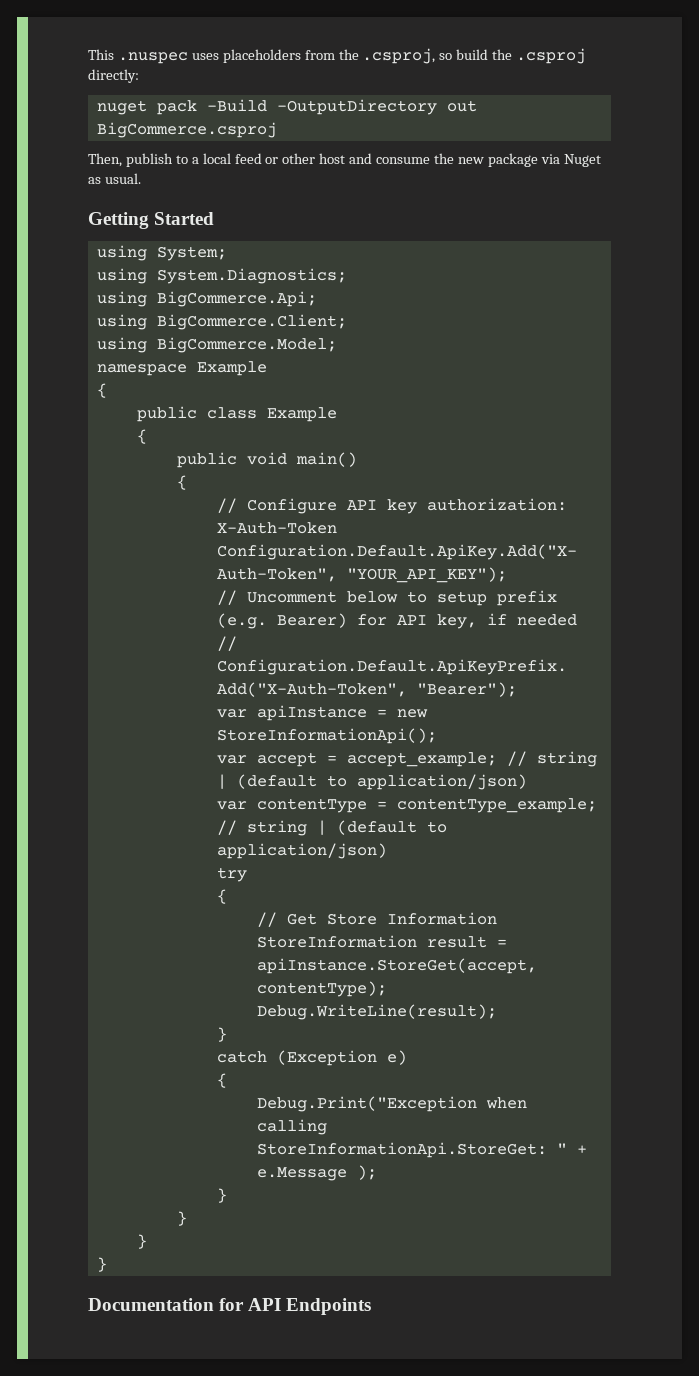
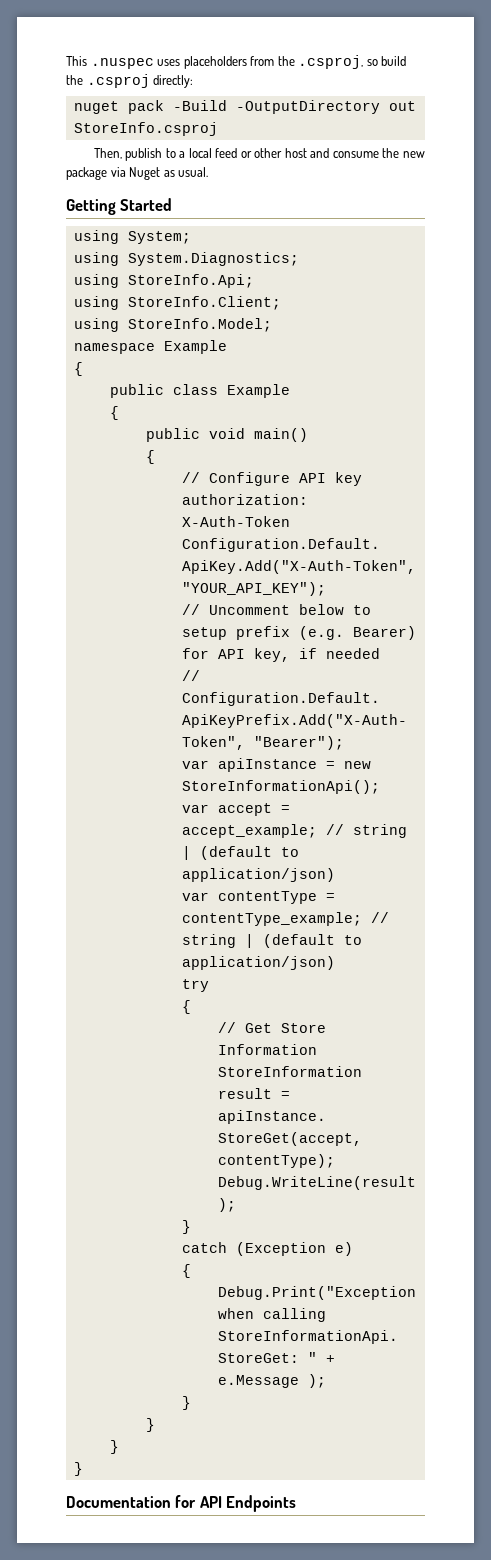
- nuget pack -Build -OutputDirectory out BigCommerce.csproj
+ nuget pack -Build -OutputDirectory out StoreInfo.csproj
- using BigCommerce.Api;
- using BigCommerce.Client;
- using BigCommerce.Model;
+ using StoreInfo.Api;
+ using StoreInfo.Client;
+ using StoreInfo.Model;

